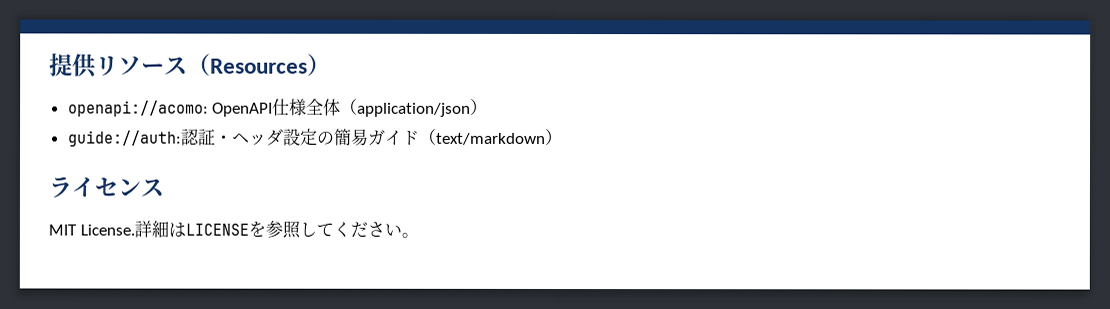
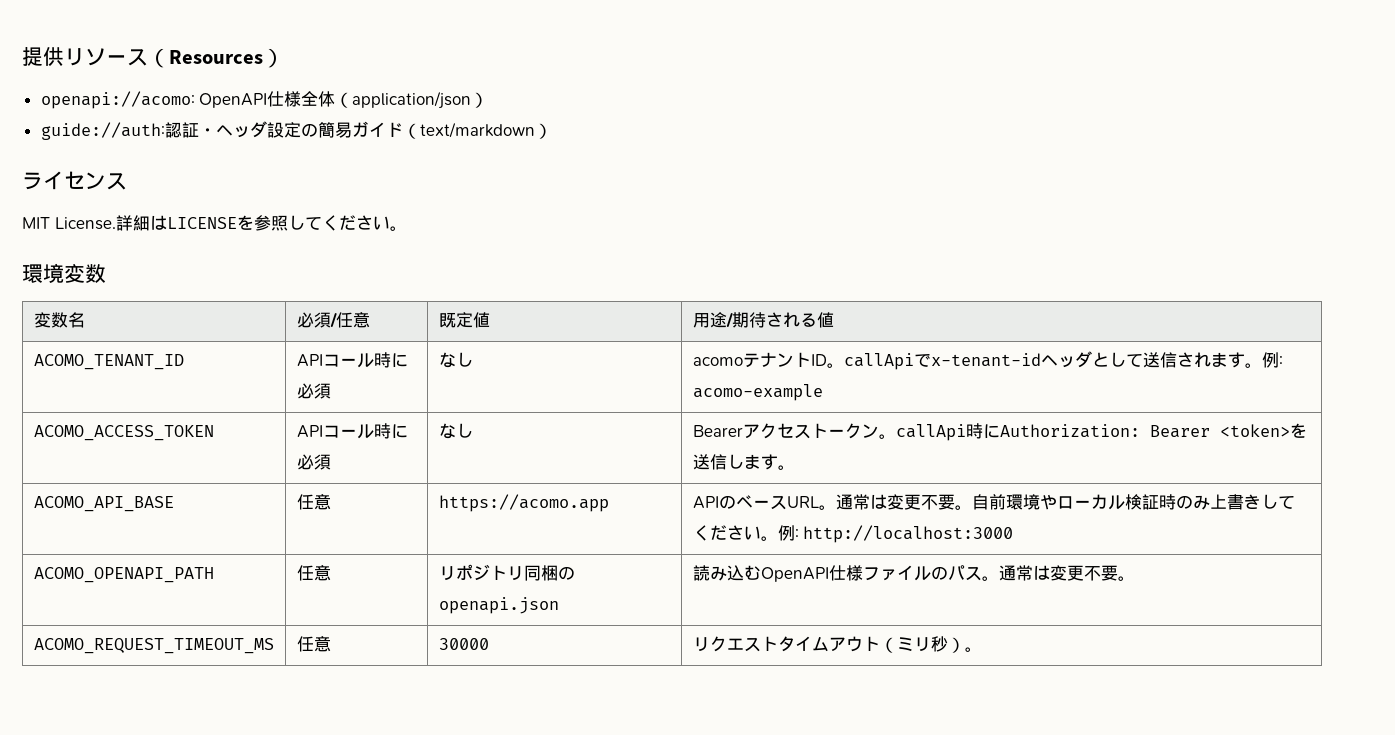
+ 環境変数
+ 変数名 | 必須/任意 | 既定値 | 用途/期待される値
+ ACOMO_TENANT_ID | APIコール時に必須 | なし | acomoテナントID。callApiでx-tenant-idヘッダとして送信されます。例: acomo-example
+ ACOMO_ACCESS_TOKEN | APIコール時に必須 | なし | Bearerアクセストークン。callApi時にAuthorization: Bearer <token>を送信します。
+ ACOMO_API_BASE | 任意 | https://acomo.app | APIのベースURL。通常は変更不要。自前環境やローカル検証時のみ上書きしてください。例: http://localhost:3000
+ ACOMO_OPENAPI_PATH | 任意 | リポジトリ同梱のopenapi.json | 読み込むOpenAPI仕様ファイルのパス。通常は変更不要。
+ ACOMO_REQUEST_TIMEOUT_MS | 任意 | 30000 | リクエストタイムアウト（ミリ秒）。

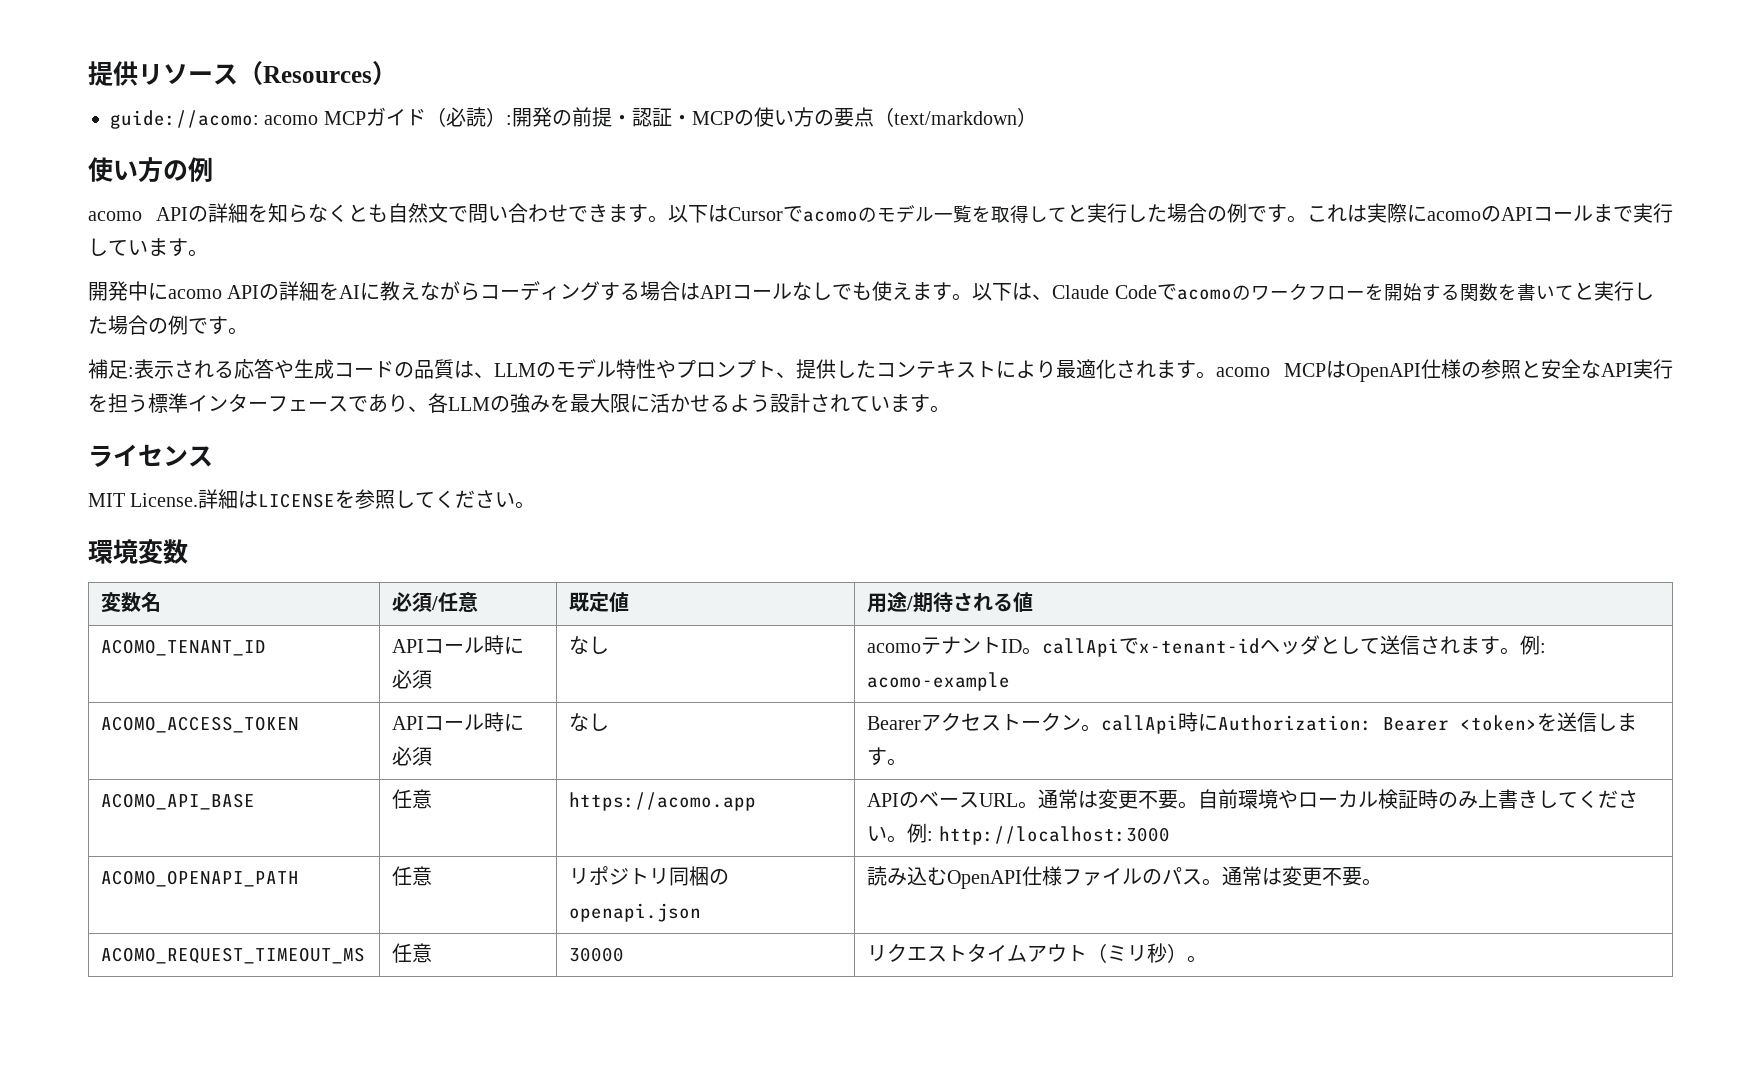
- openapi://acomo: OpenAPI仕様全体（application/json）
- guide://auth:認証・ヘッダ設定の簡易ガイド（text/markdown）
+ guide://acomo: acomo MCPガイド（必読）:開発の前提・認証・MCPの使い方の要点（text/markdown）
+ 使い方の例
+ acomo APIの詳細を知らなくとも自然文で問い合わせできます。以下はCursorでacomoのモデル一覧を取得してと実行した場合の例です。これは実際にacomoのAPIコールまで実行しています。
+ 開発中にacomo APIの詳細をAIに教えながらコーディングする場合はAPIコールなしでも使えます。以下は、Claude Codeでacomoのワークフローを開始する関数を書いてと実行した場合の例です。
+ 補足:表示される応答や生成コードの品質は、LLMのモデル特性やプロンプト、提供したコンテキストにより最適化されます。acomo MCPはOpenAPI仕様の参照と安全なAPI実行を担う標準インターフェースであり、各LLMの強みを最大限に活かせるよう設計されています。

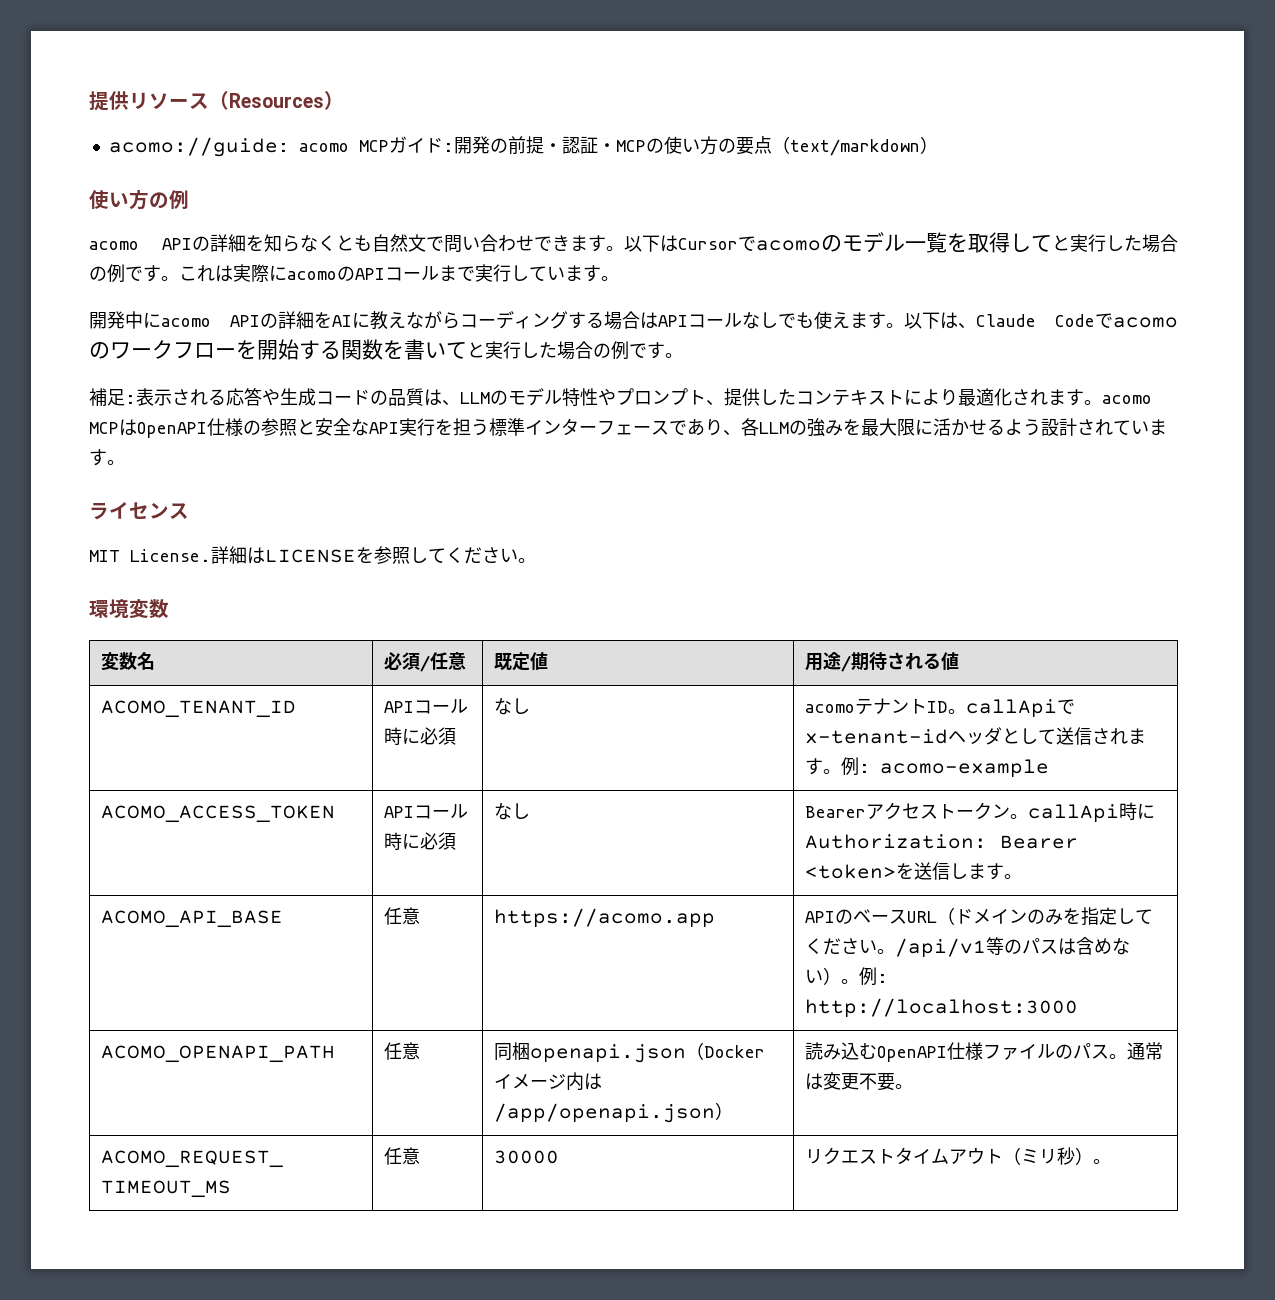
- guide://acomo: acomo MCPガイド（必読）:開発の前提・認証・MCPの使い方の要点（text/markdown）
+ acomo://guide: acomo MCPガイド:開発の前提・認証・MCPの使い方の要点（text/markdown）
- ACOMO_API_BASE | 任意 | https://acomo.app | APIのベースURL。通常は変更不要。自前環境やローカル検証時のみ上書きしてください。例: http://localhost:3000
+ ACOMO_API_BASE | 任意 | https://acomo.app | APIのベースURL（ドメインのみを指定してください。/api/v1等のパスは含めない）。例: http://localhost:3000
- ACOMO_OPENAPI_PATH | 任意 | リポジトリ同梱のopenapi.json | 読み込むOpenAPI仕様ファイルのパス。通常は変更不要。
+ ACOMO_OPENAPI_PATH | 任意 | 同梱openapi.json（Dockerイメージ内は/app/openapi.json） | 読み込むOpenAPI仕様ファイルのパス。通常は変更不要。

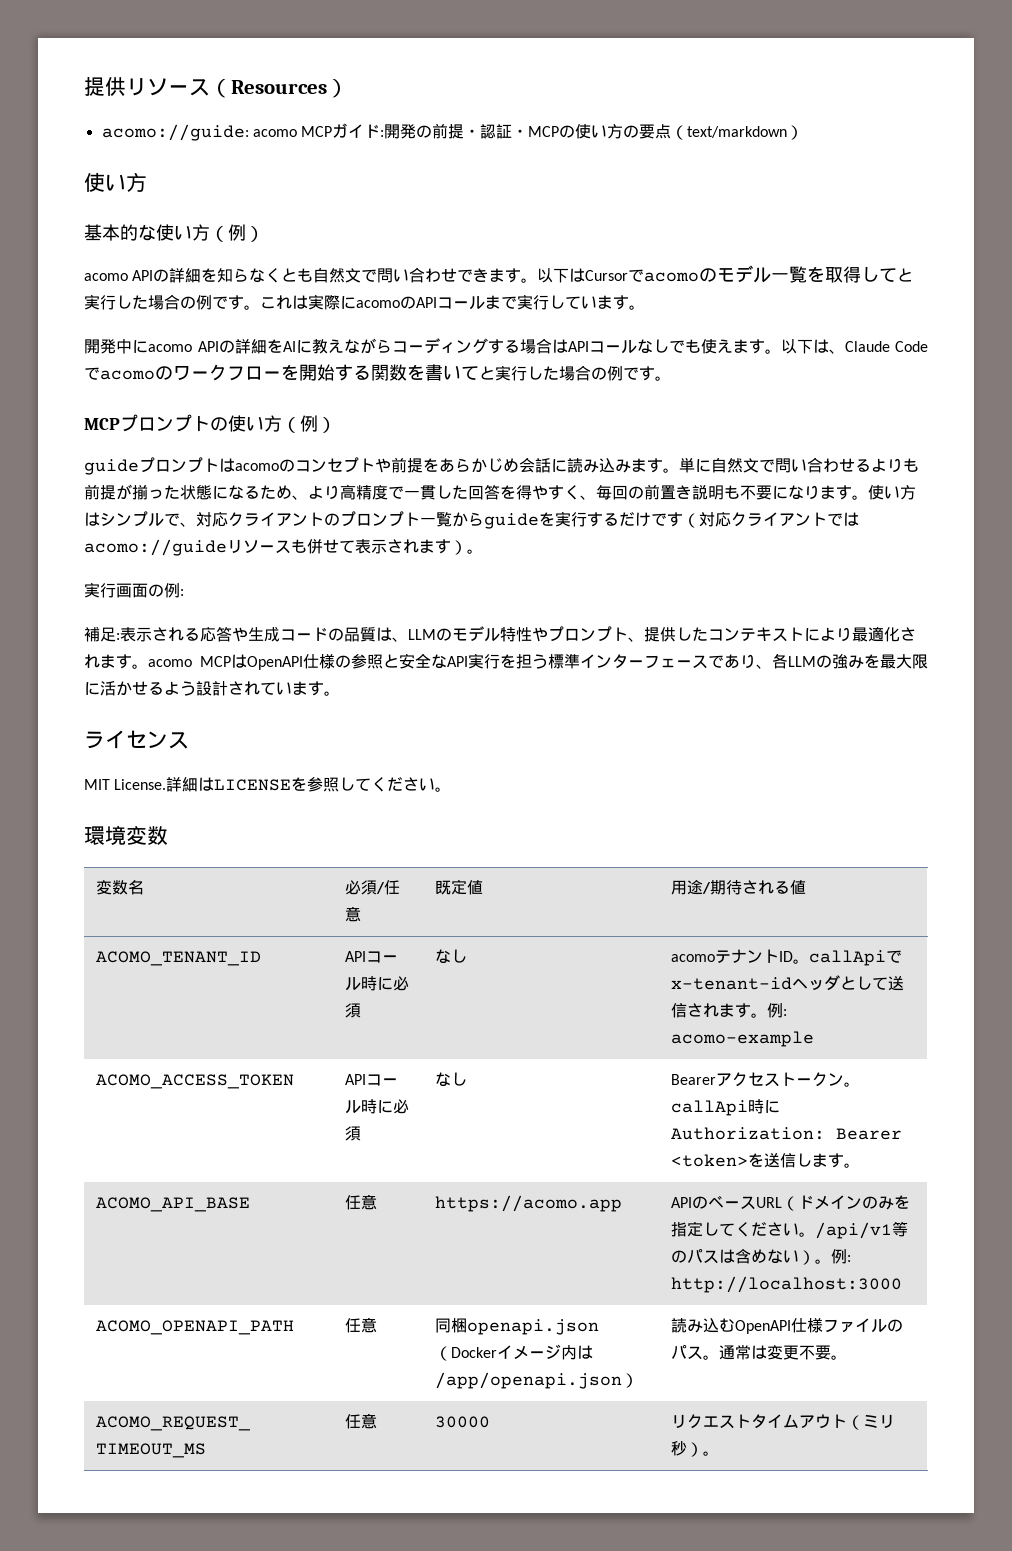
  acomo://guide: acomo MCPガイド:開発の前提・認証・MCPの使い方の要点（text/markdown）
- 使い方の例
+ 使い方
+ 基本的な使い方（例）
+ MCPプロンプトの使い方（例）
+ guideプロンプトはacomoのコンセプトや前提をあらかじめ会話に読み込みます。単に自然文で問い合わせるよりも前提が揃った状態になるため、より高精度で一貫した回答を得やすく、毎回の前置き説明も不要になります。使い方はシンプルで、対応クライアントのプロンプト一覧からguideを実行するだけです（対応クライアントではacomo://guideリソースも併せて表示されます）。
+ 実行画面の例:

